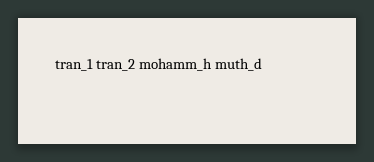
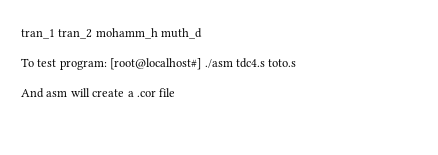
+ To test program: [root@localhost#] ./asm tdc4.s toto.s
+ And asm will create a .cor file

